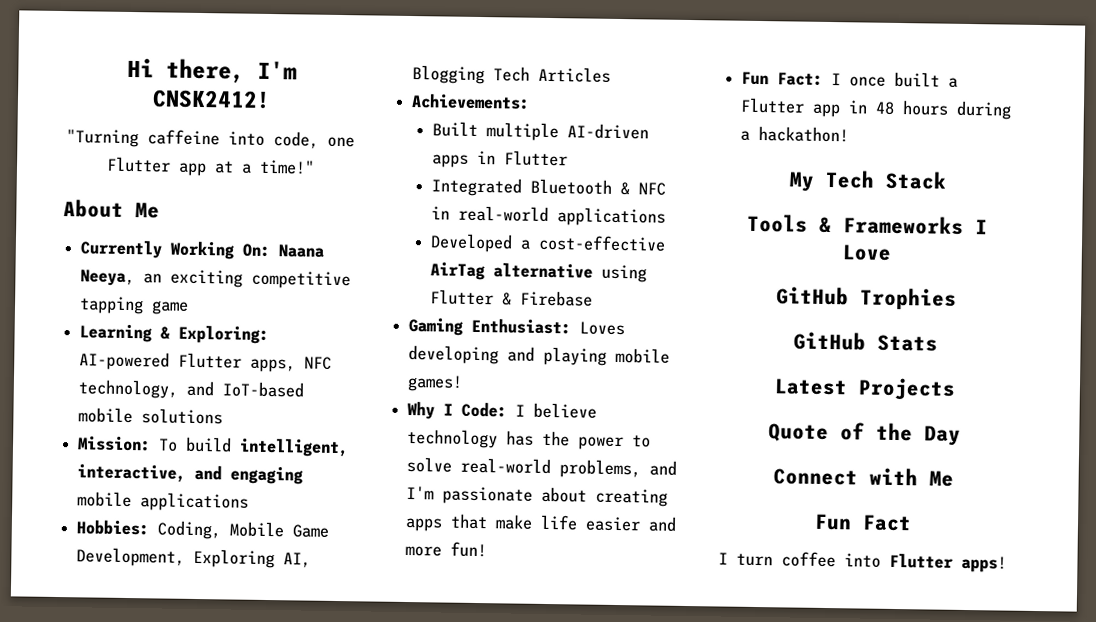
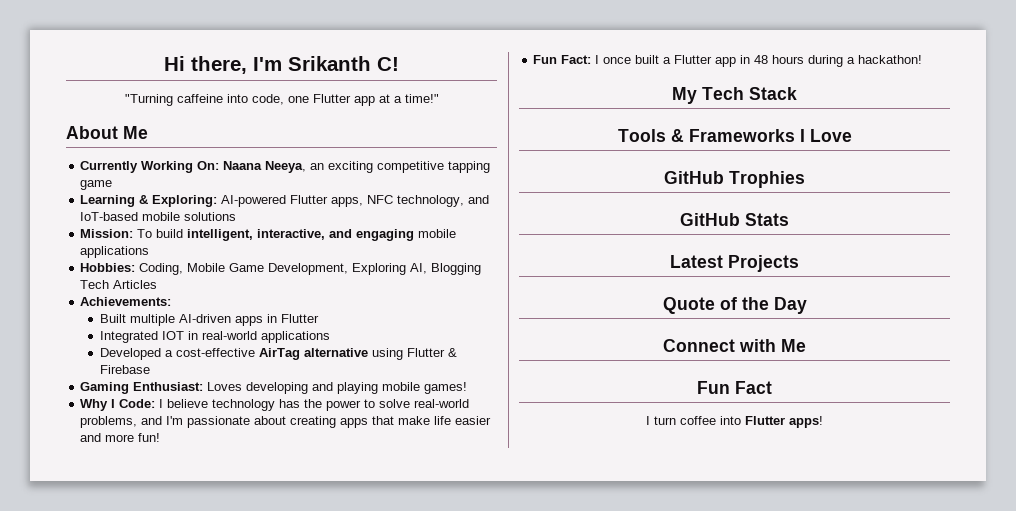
- Hi there, I'm CNSK2412!
+ Hi there, I'm Srikanth C!
- Integrated Bluetooth & NFC in real-world applications
+ Integrated IOT in real-world applications

